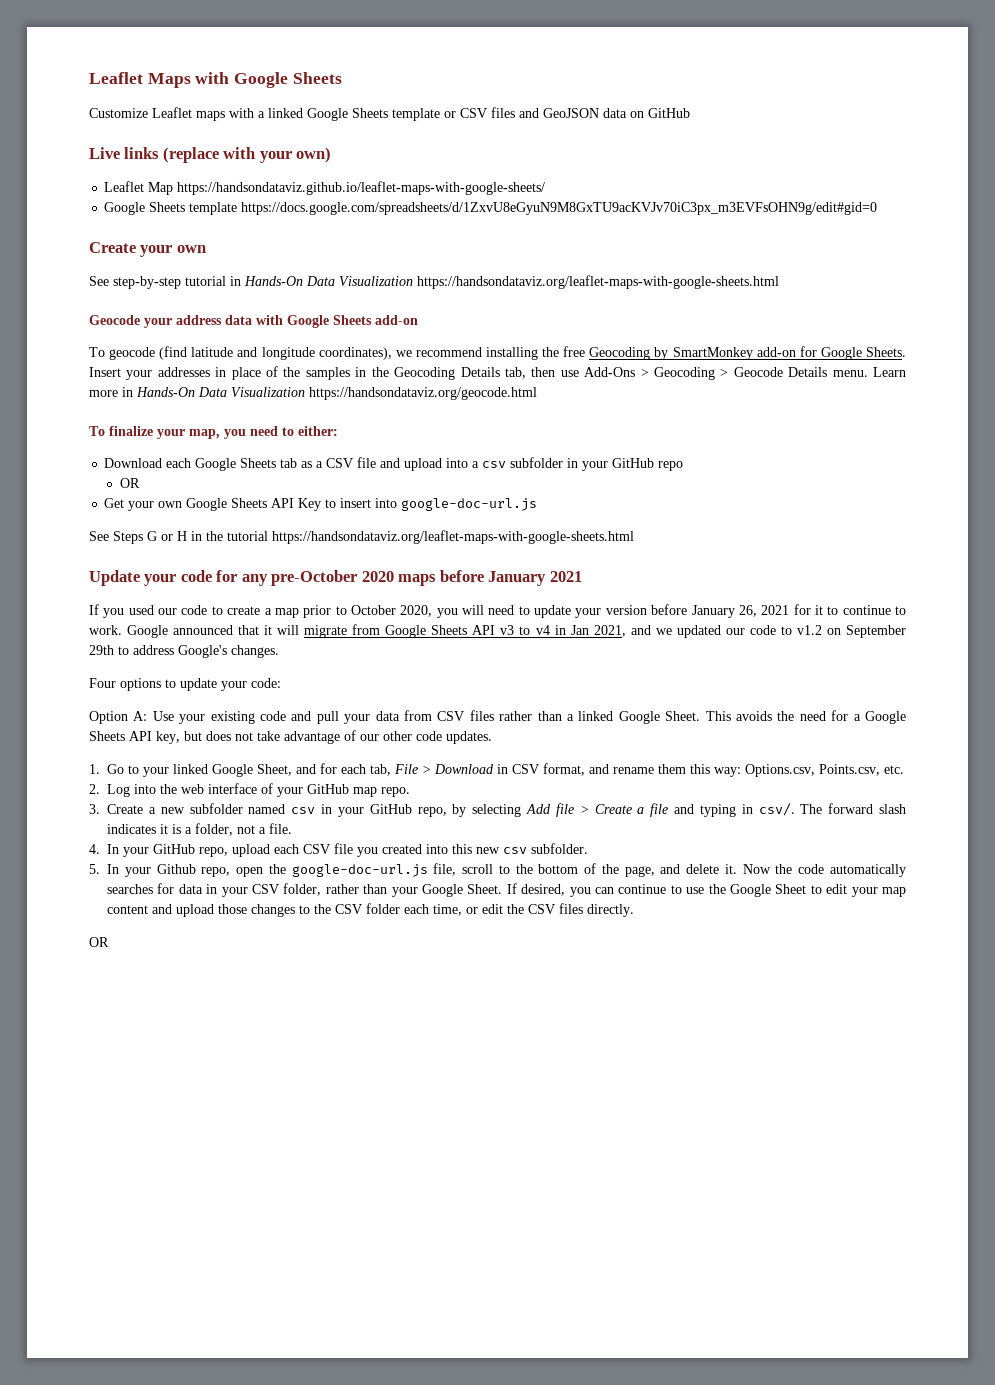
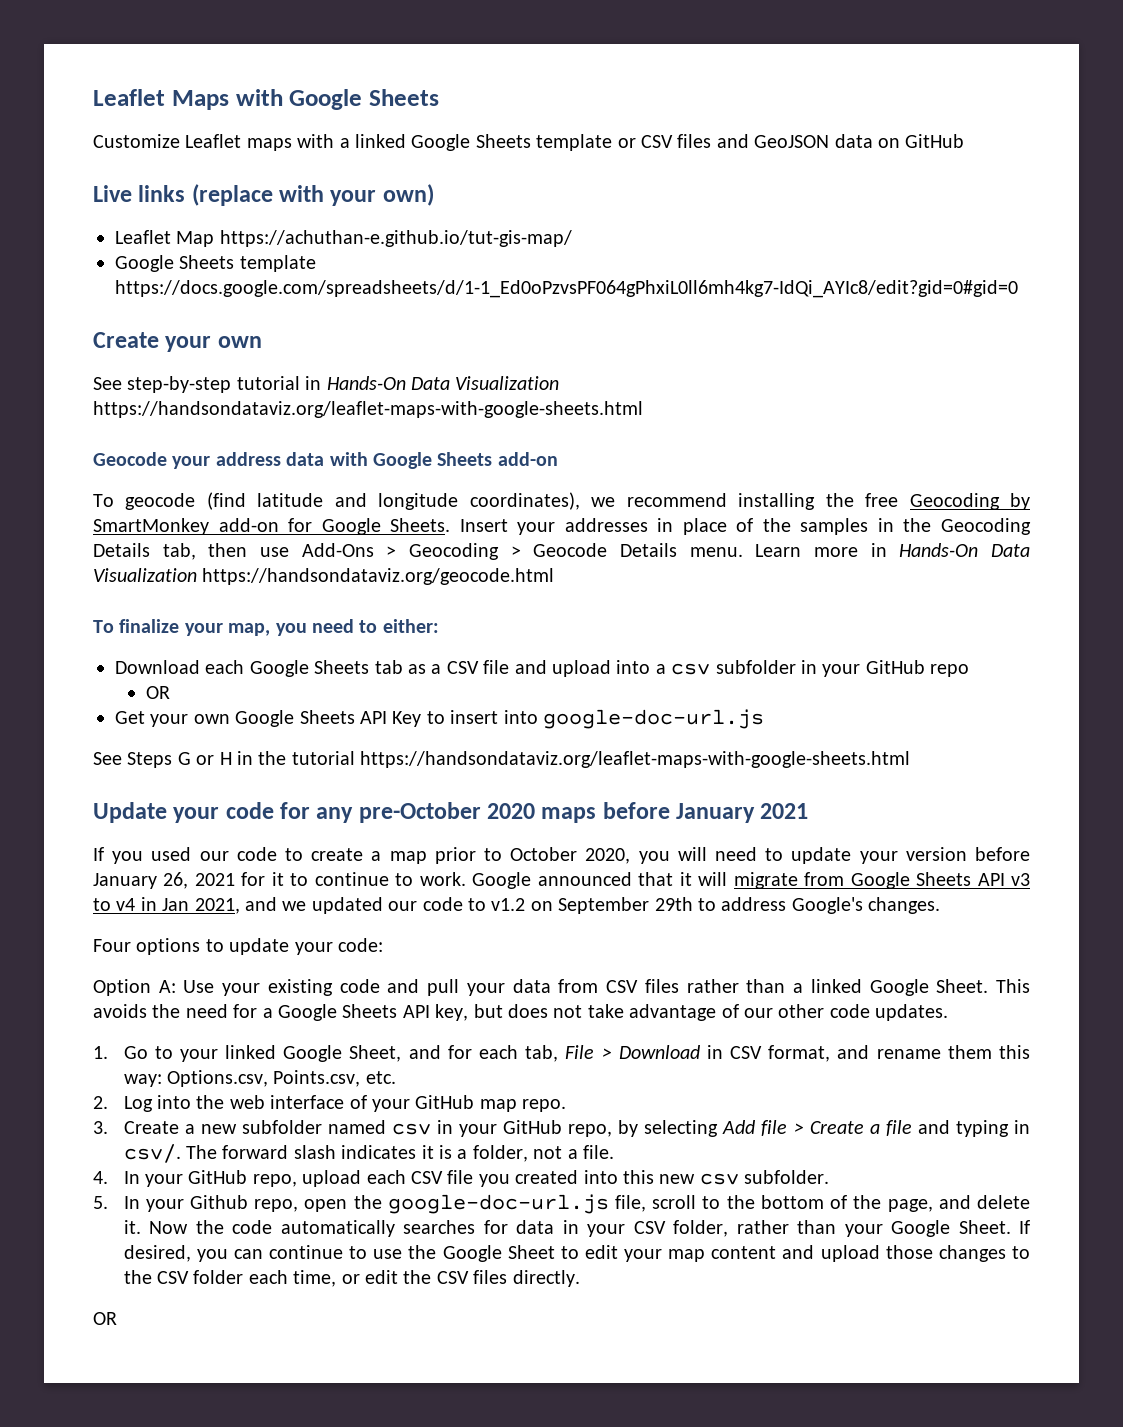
- Leaflet Map https://handsondataviz.github.io/leaflet-maps-with-google-sheets/
- Google Sheets template https://docs.google.com/spreadsheets/d/1ZxvU8eGyuN9M8GxTU9acKVJv70iC3px_m3EVFsOHN9g/edit#gid=0
+ Leaflet Map https://achuthan-e.github.io/tut-gis-map/
+ Google Sheets template https://docs.google.com/spreadsheets/d/1-1_Ed0oPzvsPF064gPhxiL0ll6mh4kg7-IdQi_AYIc8/edit?gid=0#gid=0

